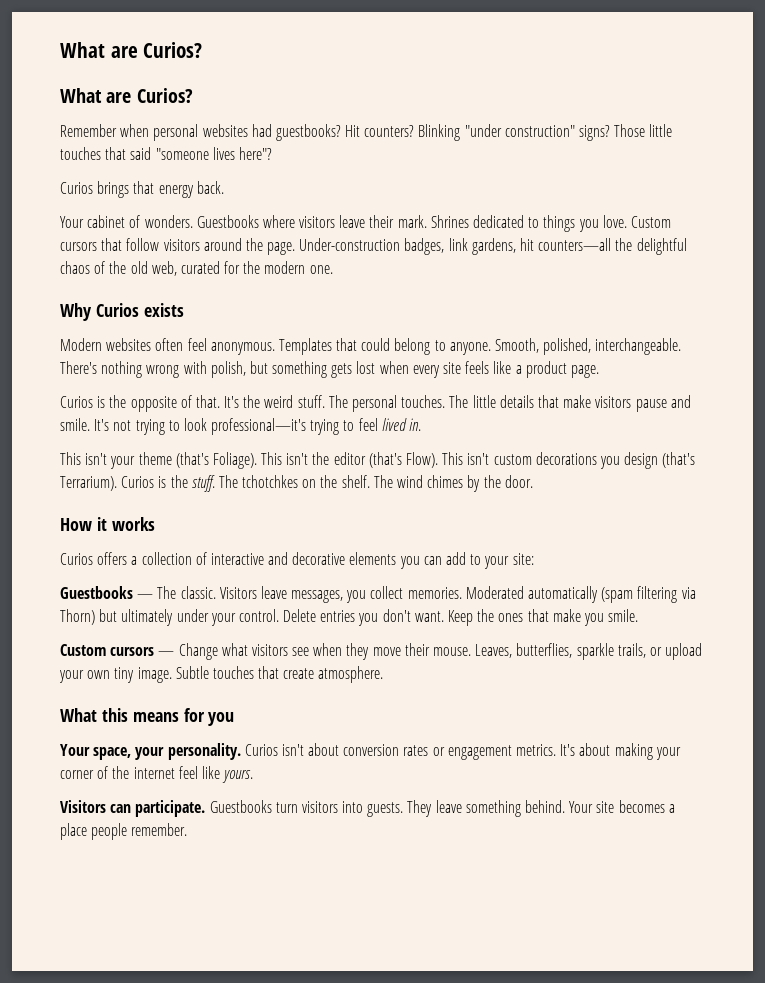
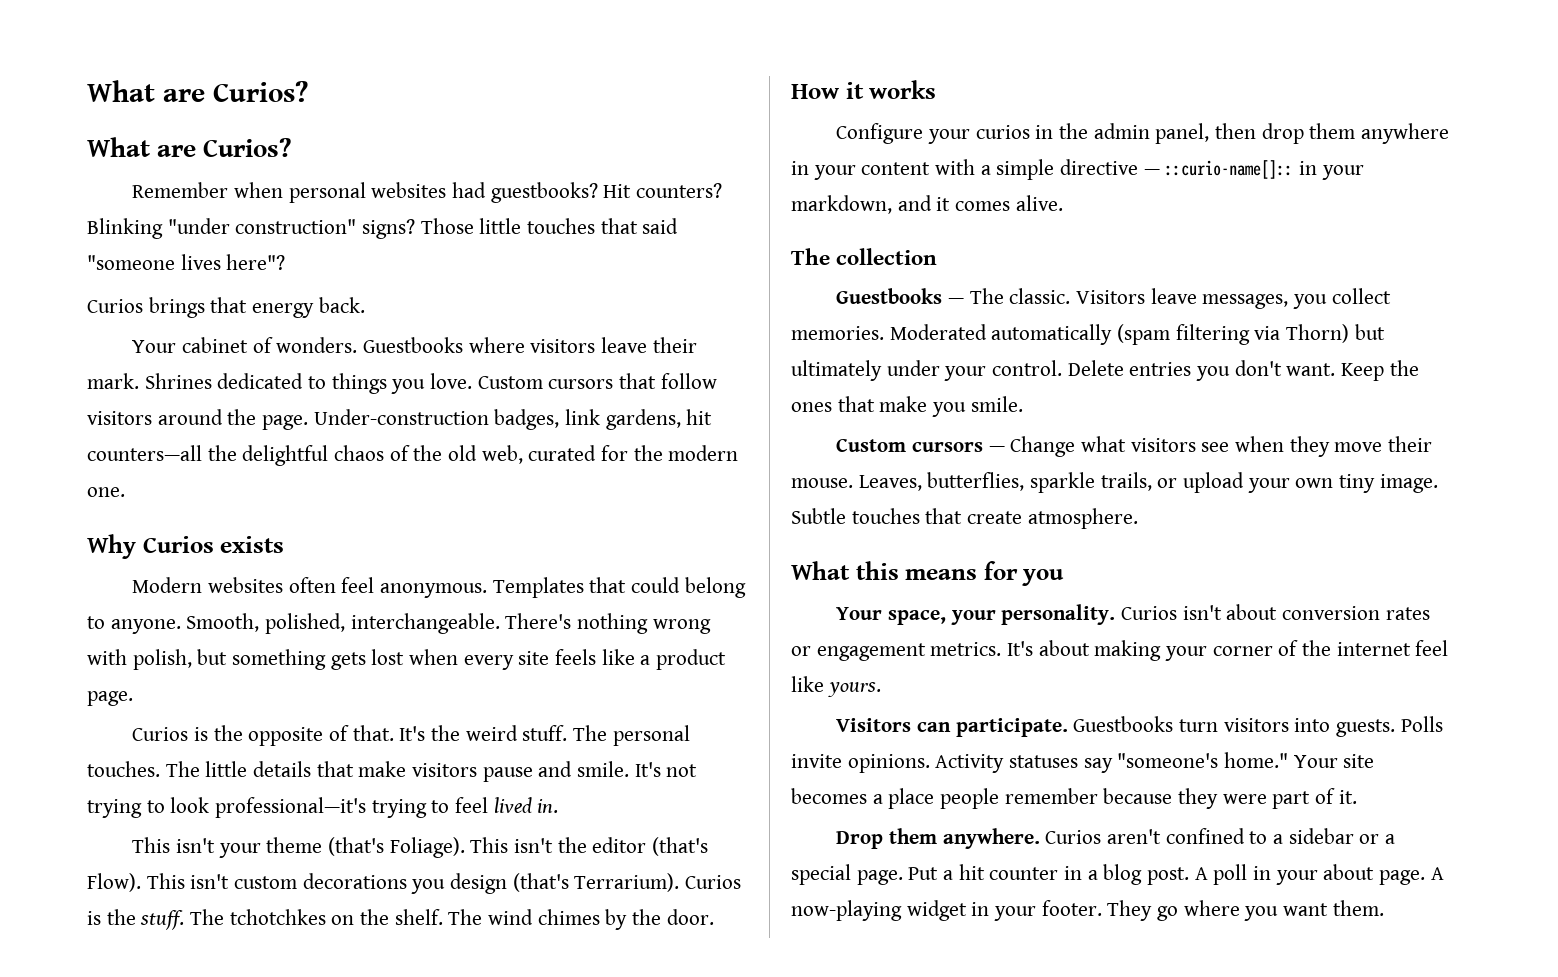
- Curios offers a collection of interactive and decorative elements you can add to your site:
+ Configure your curios in the admin panel, then drop them anywhere in your content with a simple directive — ::curio-name[]:: in your markdown, and it comes alive.
+ The collection
- They leave something behind.
+ Polls invite opinions. Activity statuses say "someone's home."
- Your site becomes a place people remember.
+ Your site becomes a place people remember because they were part of it.
+ Drop them anywhere. Curios aren't confined to a sidebar or a special page. Put a hit counter in a blog post. A poll in your about page. A now-playing widget in your footer. They go where you want them.

